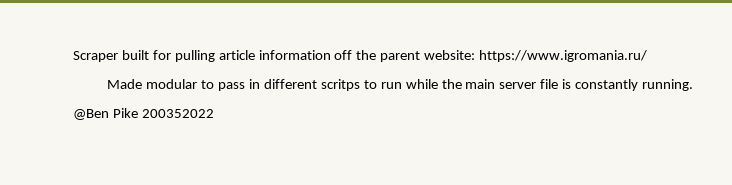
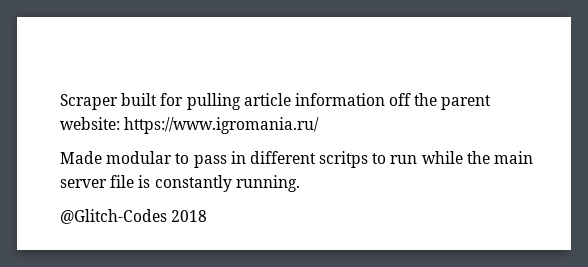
- @Ben Pike 200352022
+ @Glitch-Codes 2018

